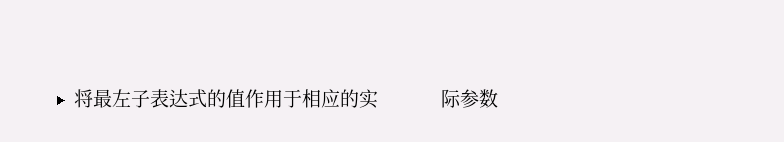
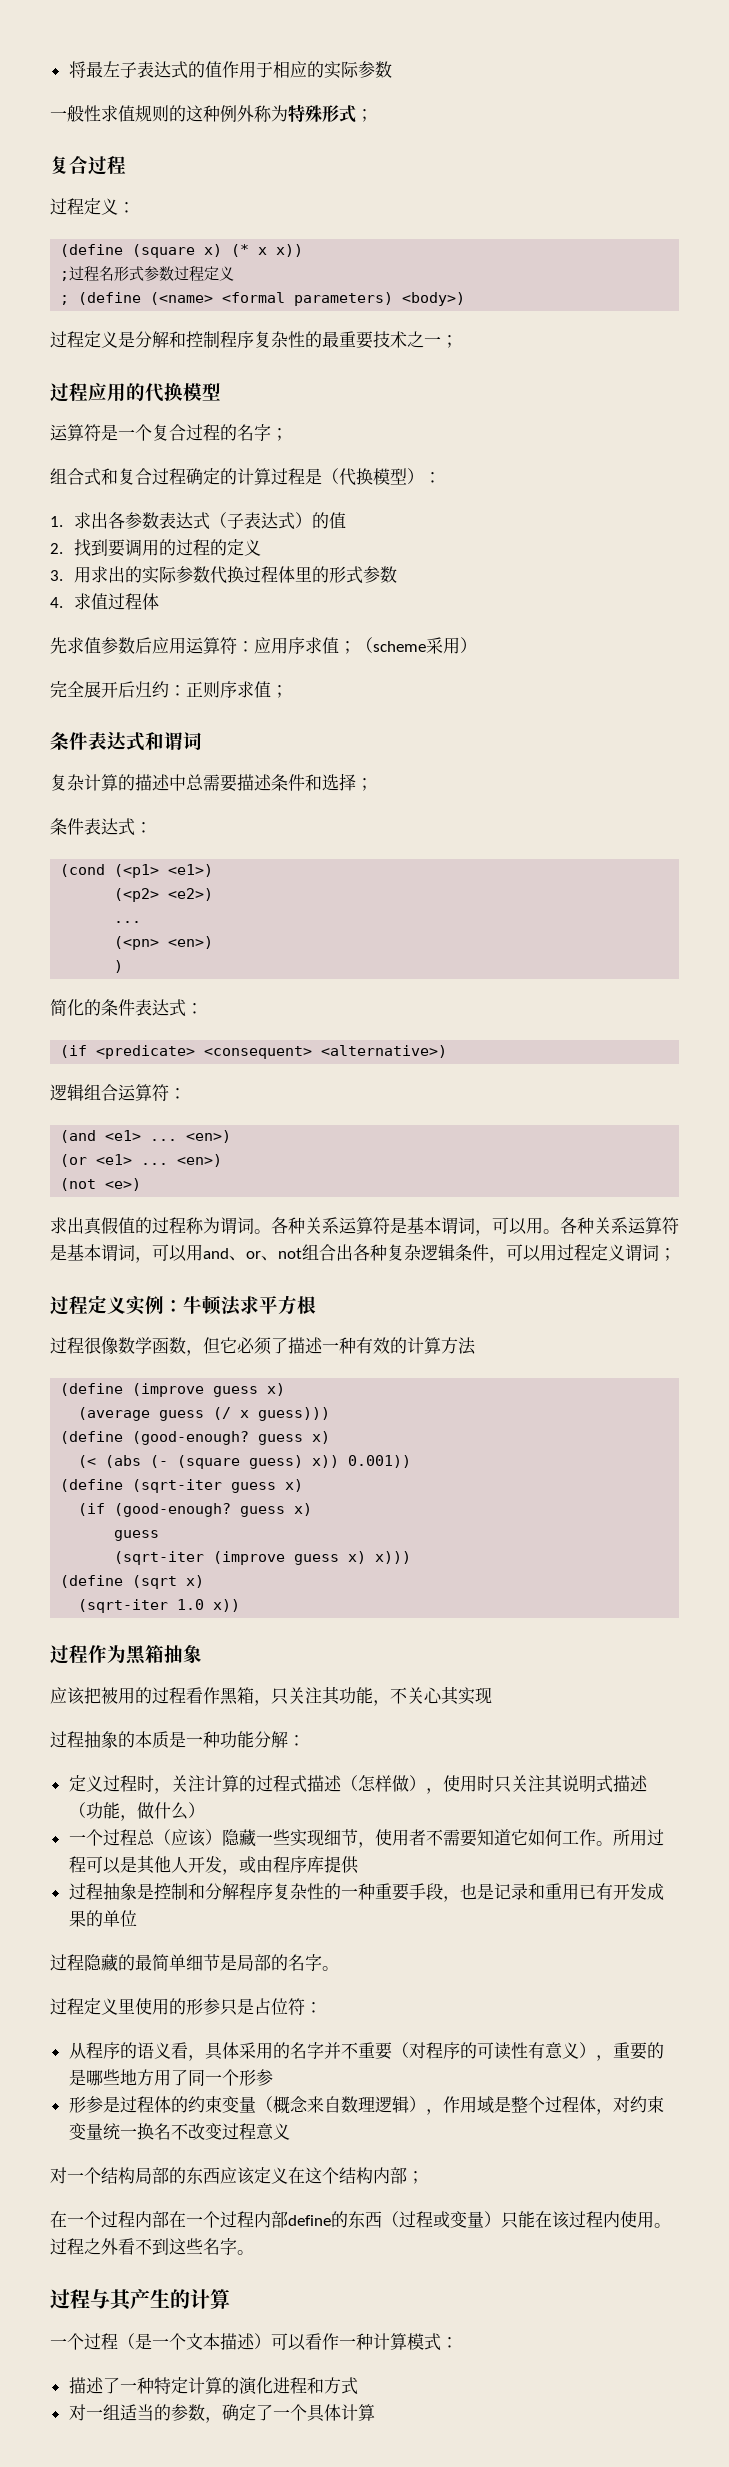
+ 一般性求值规则的这种例外称为特殊形式；
+ 复合过程
+ 过程定义：
+ (define (square x) (* x x))
+ ;过程名形式参数过程定义
+ ; (define (<name> <formal parameters) <body>)
+ 过程定义是分解和控制程序复杂性的最重要技术之一；
+ 过程应用的代换模型
+ 运算符是一个复合过程的名字；
+ 组合式和复合过程确定的计算过程是（代换模型）：
+ 1.求出各参数表达式（子表达式）的值
+ 2.找到要调用的过程的定义
+ 3.用求出的实际参数代换过程体里的形式参数
+ 4.求值过程体
+ 先求值参数后应用运算符：应用序求值；（scheme采用）
+ 完全展开后归约：正则序求值；
+ 条件表达式和谓词
+ 复杂计算的描述中总需要描述条件和选择；
+ 条件表达式：
+ (cond (<p1> <e1>)
+ (<p2> <e2>)
+ ...
+ (<pn> <en>)
+ )
+ 简化的条件表达式：
+ (if <predicate> <consequent> <alternative>)
+ 逻辑组合运算符：
+ (and <e1> ... <en>)
+ (or <e1> ... <en>)
+ (not <e>)
+ 求出真假值的过程称为谓词。各种关系运算符是基本谓词，可以用。各种关系运算符是基本谓词，可以用and、or、not组合出各种复杂逻辑条件，可以用过程定义谓词；
+ 过程定义实例：牛顿法求平方根
+ 过程很像数学函数，但它必须了描述一种有效的计算方法
+ (define (improve guess x)
+ (average guess (/ x guess)))
+ (define (good-enough? guess x)
+ (< (abs (- (square guess) x)) 0.001))
+ (define (sqrt-iter guess x)
+ (if (good-enough? guess x)
+ guess
+ (sqrt-iter (improve guess x) x)))
+ (define (sqrt x)
+ (sqrt-iter 1.0 x))
+ 过程作为黑箱抽象
+ 应该把被用的过程看作黑箱，只关注其功能，不关心其实现
+ 过程抽象的本质是一种功能分解：
+ 定义过程时，关注计算的过程式描述（怎样做），使用时只关注其说明式描述（功能，做什么）
+ 一个过程总（应该）隐藏一些实现细节，使用者不需要知道它如何工作。所用过程可以是其他人开发，或由程序库提供
+ 过程抽象是控制和分解程序复杂性的一种重要手段，也是记录和重用已有开发成果的单位
+ 过程隐藏的最简单细节是局部的名字。
+ 过程定义里使用的形参只是占位符：
+ 从程序的语义看，具体采用的名字并不重要（对程序的可读性有意义），重要的是哪些地方用了同一个形参
+ 形参是过程体的约束变量（概念来自数理逻辑），作用域是整个过程体，对约束变量统一换名不改变过程意义
+ 对一个结构局部的东西应该定义在这个结构内部；
+ 在一个过程内部在一个过程内部define的东西（过程或变量）只能在该过程内使用。过程之外看不到这些名字。
+ 过程与其产生的计算
+ 一个过程（是一个文本描述）可以看作一种计算模式：
+ 描述了一种特定计算的演化进程和方式
+ 对一组适当的参数，确定了一个具体计算

